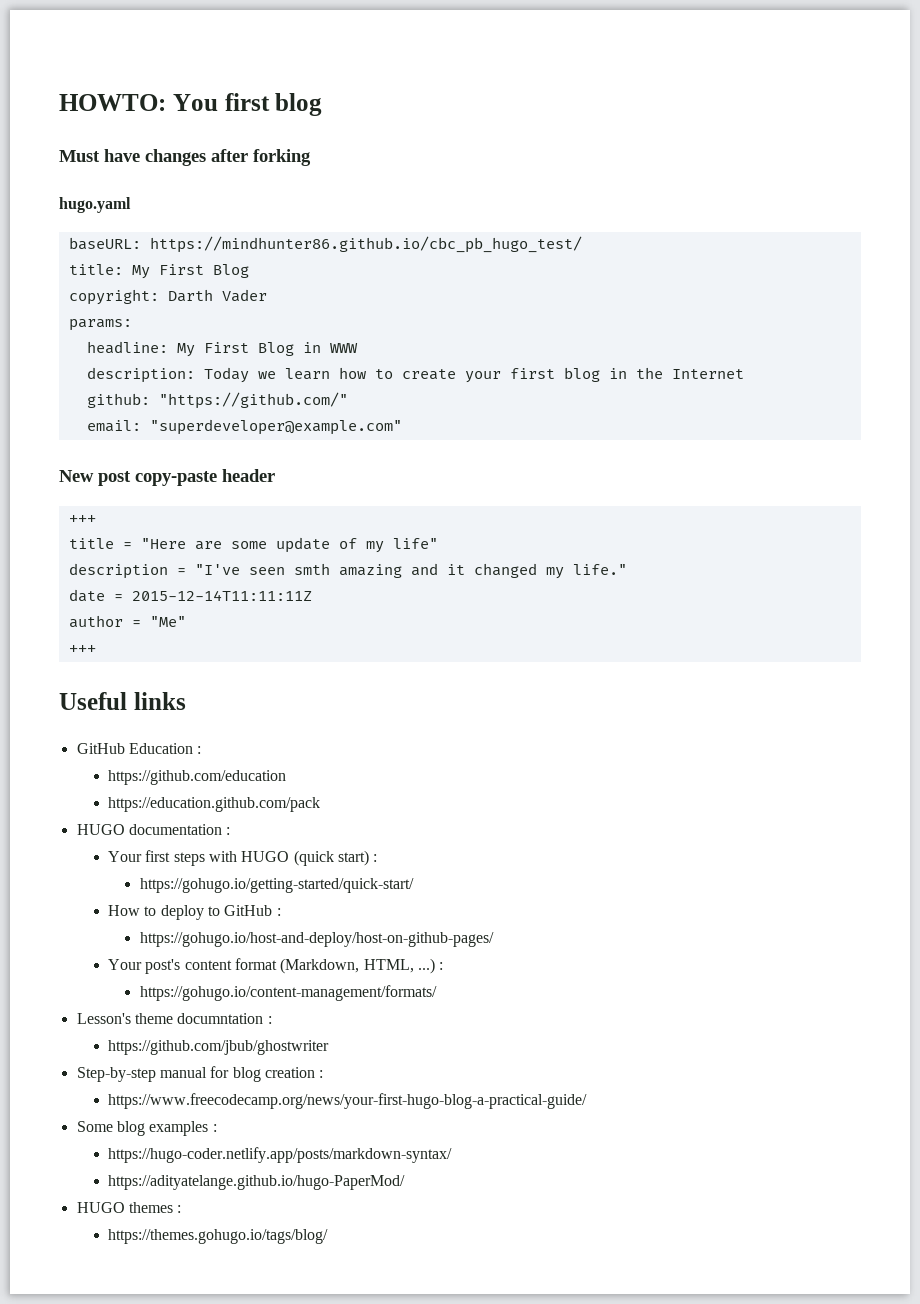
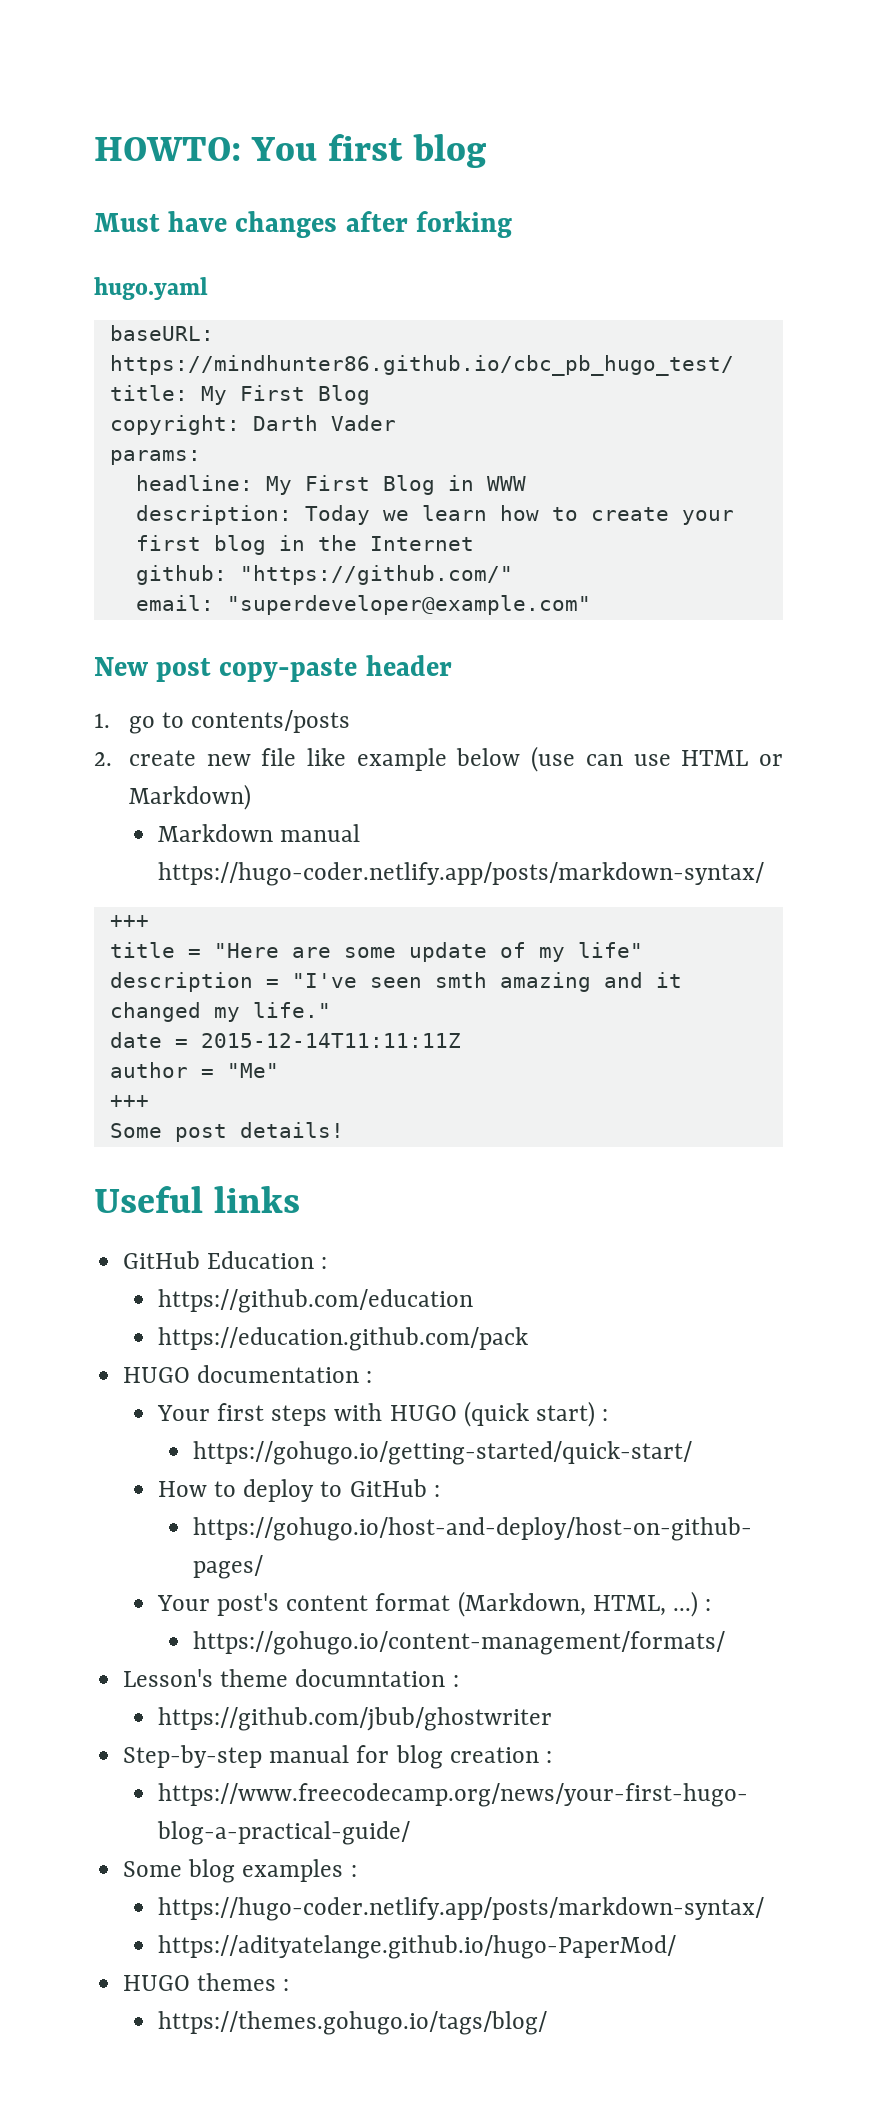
+ 1. go to contents/posts
+ 2. create new file like example below (use can use HTML or Markdown)
+ Markdown manual https://hugo-coder.netlify.app/posts/markdown-syntax/
+ Some post details!

